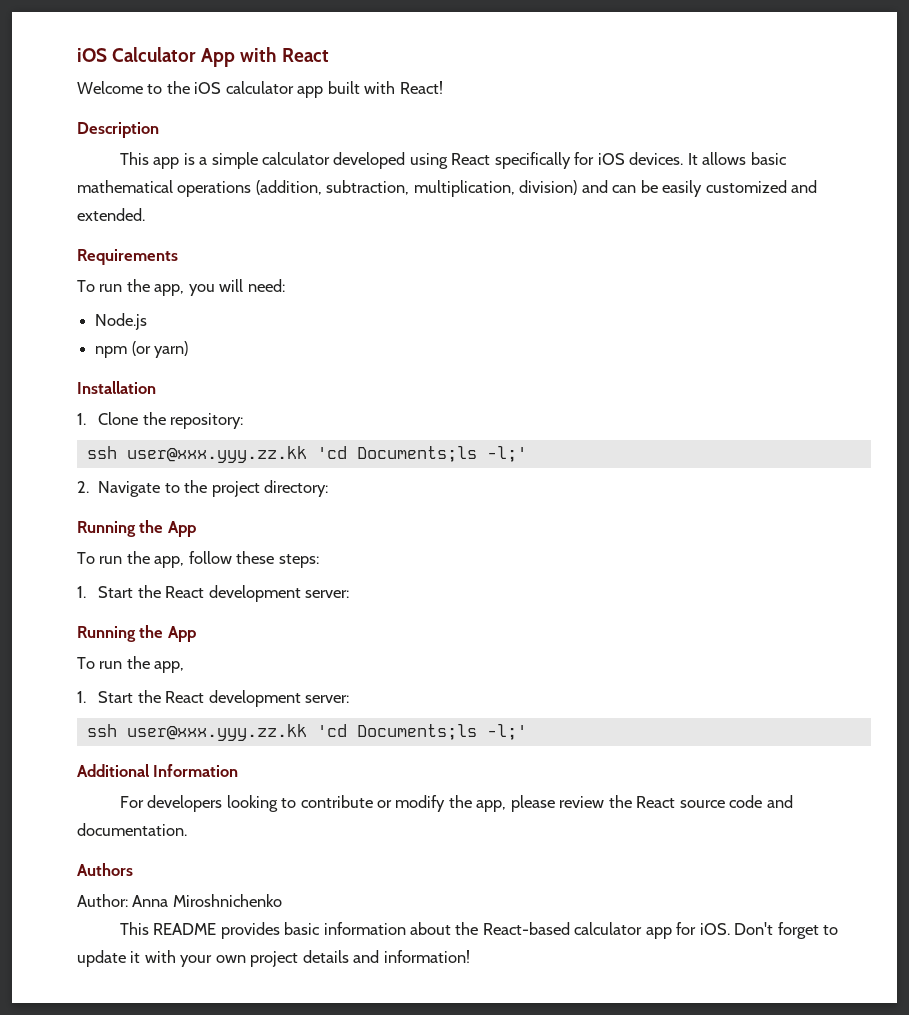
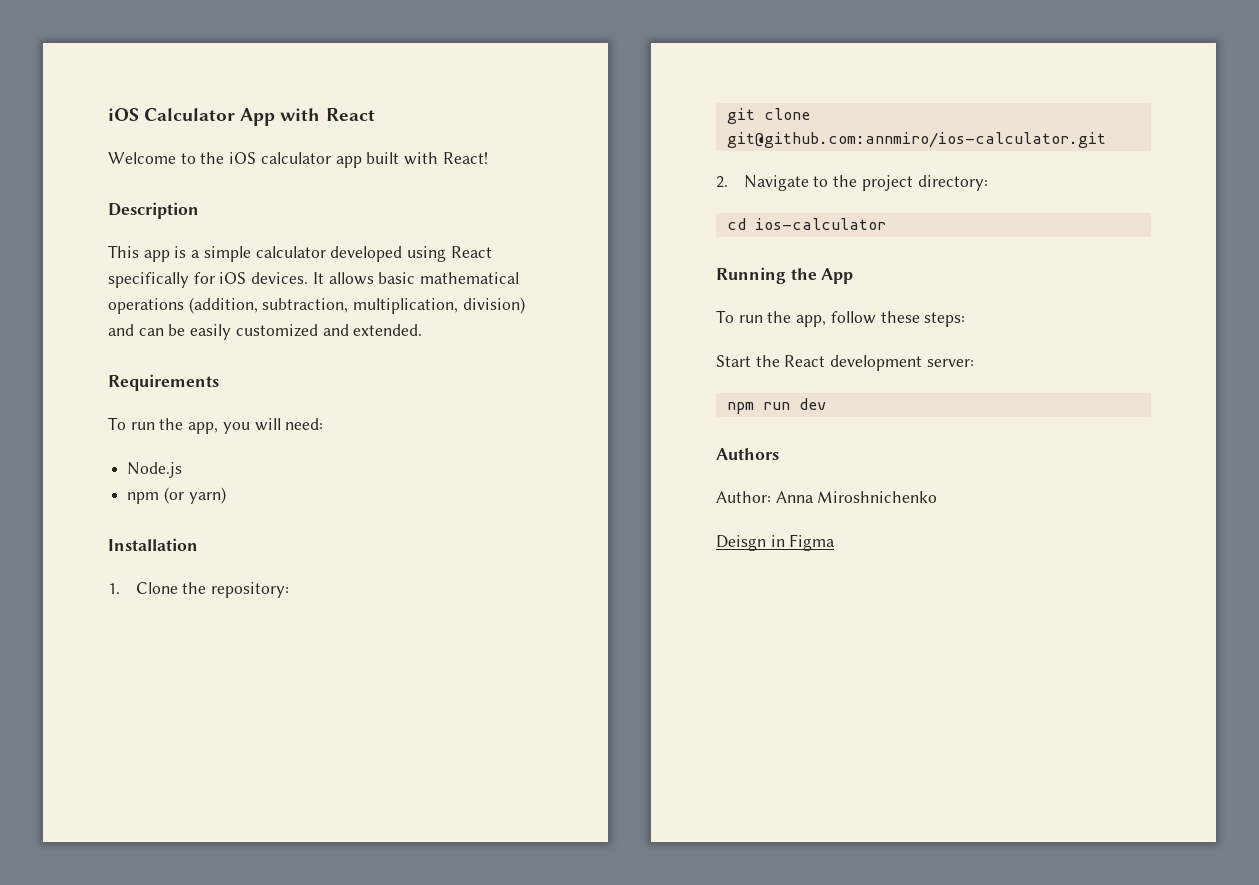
  1. Clone the repository:
- ssh user@xxx.yyy.zz.kk 'cd Documents;ls -l;'
+ git clone git@github.com:annmiro/ios-calculator.git
+ cd ios-calculator
  To run the app, follow these steps:
- 1. Start the React development server:
- Running the App
- To run the app,
- 1. Start the React development server:
- ssh user@xxx.yyy.zz.kk 'cd Documents;ls -l;'
- Additional Information
- For developers looking to contribute or modify the app, please review the React source code and documentation.
+ Start the React development server:
+ npm run dev
  Authors
  Author: Anna Miroshnichenko
- This README provides basic information about the React-based calculator app for iOS. Don't forget to update it with your own project details and information!
+ Deisgn in Figma

